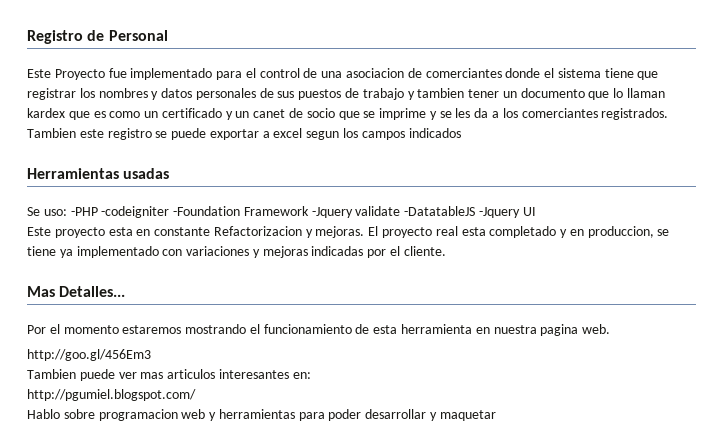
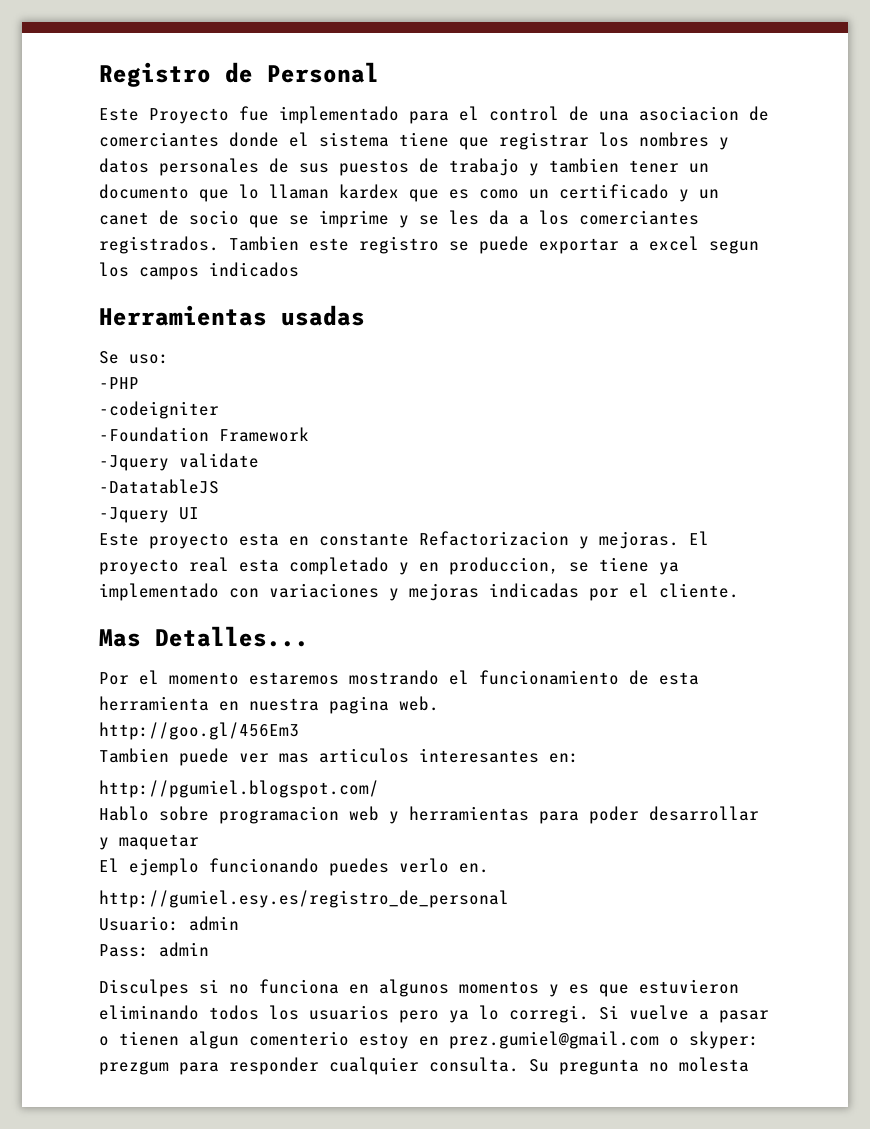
- Se uso: -PHP -codeigniter -Foundation Framework -Jquery validate -DatatableJS -Jquery UI
+ Se uso:
+ -PHP
+ -codeigniter
+ -Foundation Framework
+ -Jquery validate
+ -DatatableJS
+ -Jquery UI
+ El ejemplo funcionando puedes verlo en.
+ http://gumiel.esy.es/registro_de_personal
+ Usuario: admin
+ Pass: admin
+ Disculpes si no funciona en algunos momentos y es que estuvieron eliminando todos los usuarios pero ya lo corregi. Si vuelve a pasar o tienen algun comenterio estoy en prez.gumiel@gmail.com o skyper: prezgum para responder cualquier consulta. Su pregunta no molesta

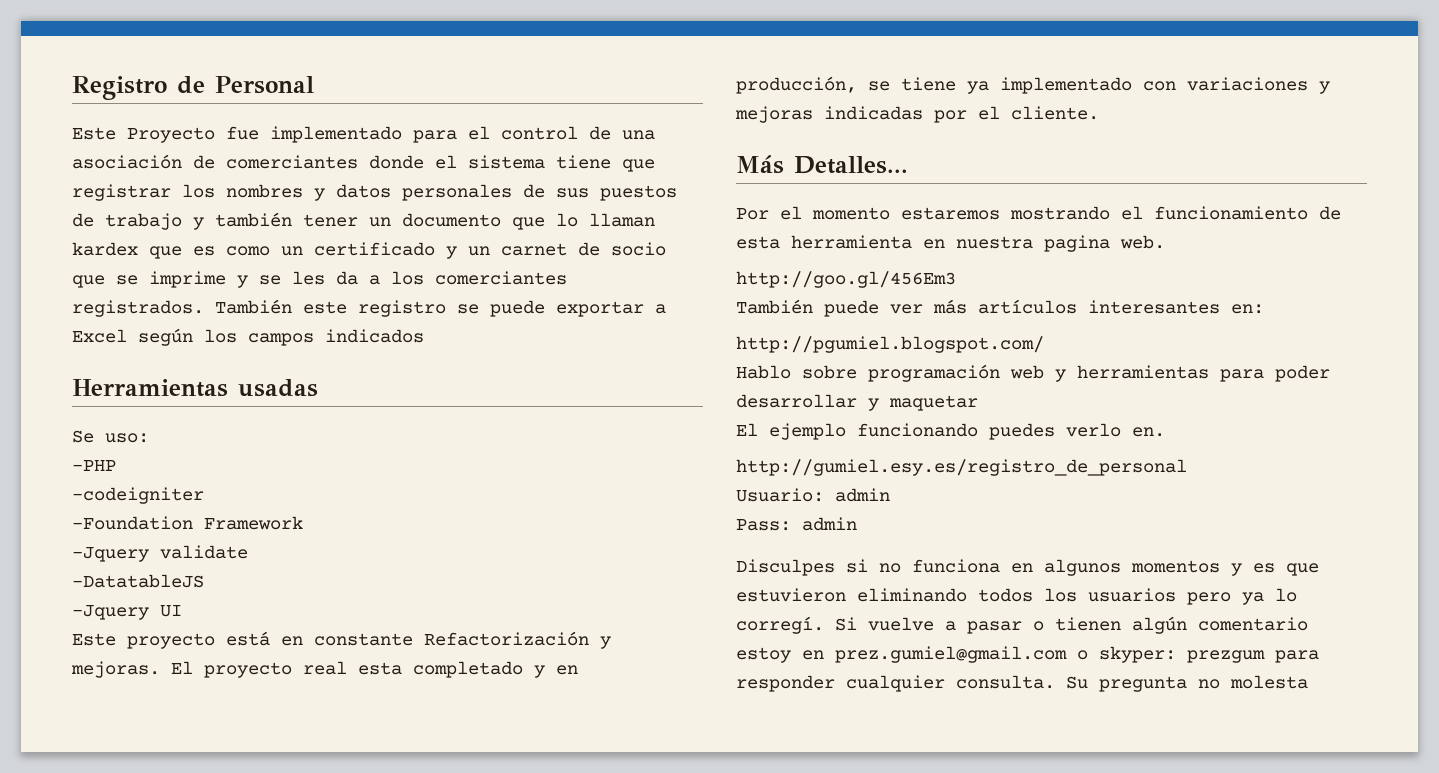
- Este Proyecto fue implementado para el control de una asociacion de comerciantes donde el sistema tiene que registrar los nombres y datos personales de sus puestos de trabajo y tambien tener un documento que lo llaman kardex que es como un certificado y un canet de socio que se imprime y se les da a los comerciantes registrados.
+ Este Proyecto fue implementado para el control de una asociación de comerciantes donde el sistema tiene que registrar los nombres y datos personales de sus puestos de trabajo y también tener un documento que lo llaman kardex que es como un certificado y un carnet de socio que se imprime y se les da a los comerciantes registrados.
- Tambien este registro se puede exportar a excel segun los campos indicados
+ También este registro se puede exportar a Excel según los campos indicados
- Este proyecto esta en constante Refactorizacion y mejoras.
+ Este proyecto está en constante Refactorización y mejoras.
- El proyecto real esta completado y en produccion, se tiene ya implementado con variaciones y mejoras indicadas por el cliente.
+ El proyecto real esta completado y en producción, se tiene ya implementado con variaciones y mejoras indicadas por el cliente.
- Mas Detalles...
+ Más Detalles...
- Tambien puede ver mas articulos interesantes en:
+ También puede ver más artículos interesantes en:
- Hablo sobre programacion web y herramientas para poder desarrollar y maquetar
+ Hablo sobre programación web y herramientas para poder desarrollar y maquetar
- Disculpes si no funciona en algunos momentos y es que estuvieron eliminando todos los usuarios pero ya lo corregi.
+ Disculpes si no funciona en algunos momentos y es que estuvieron eliminando todos los usuarios pero ya lo corregí.
- Si vuelve a pasar o tienen algun comenterio estoy en prez.gumiel@gmail.com o skyper: prezgum para responder cualquier consulta.
+ Si vuelve a pasar o tienen algún comentario estoy en prez.gumiel@gmail.com o skyper: prezgum para responder cualquier consulta.

